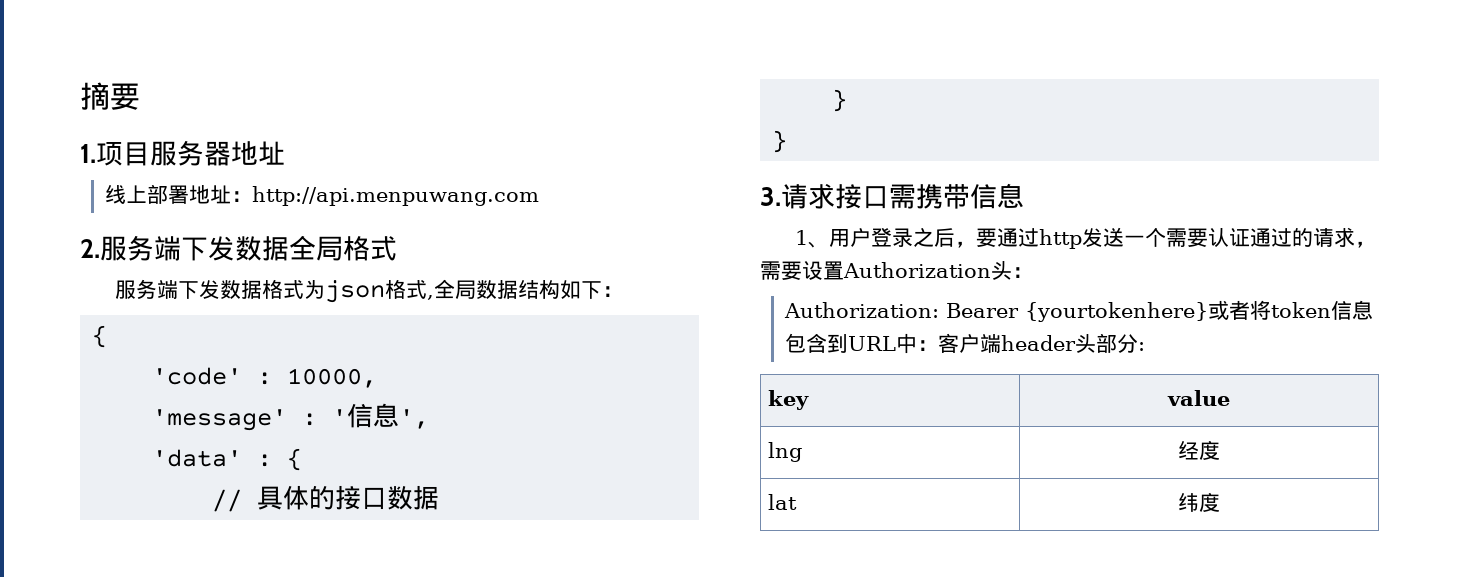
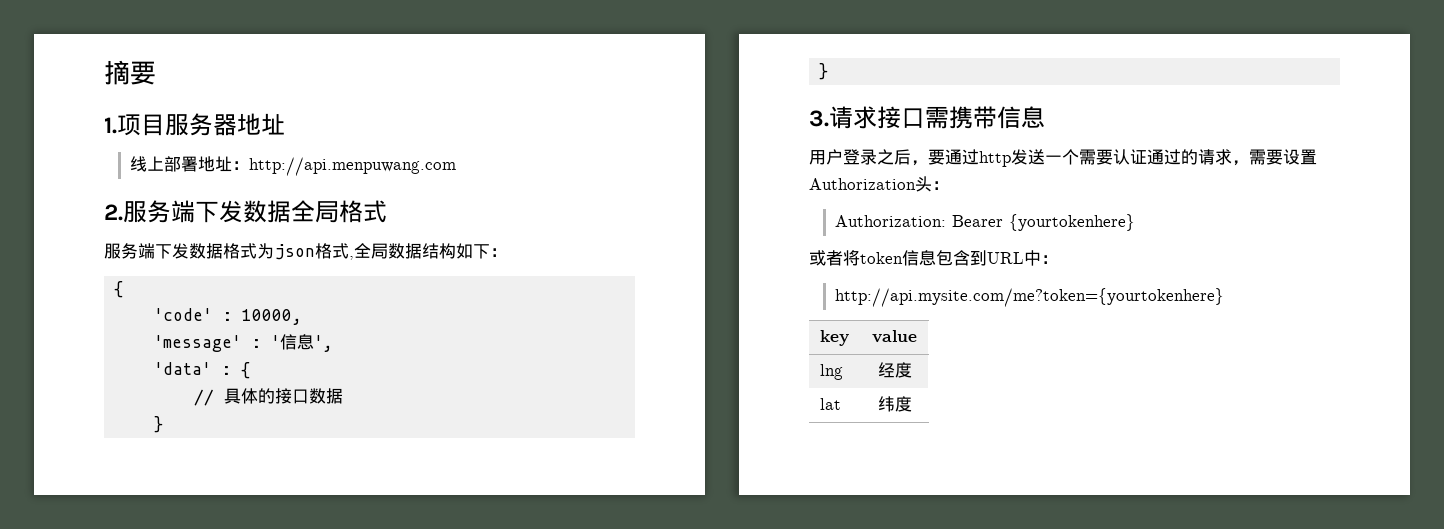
- 1、用户登录之后，要通过http发送一个需要认证通过的请求，需要设置Authorization头：
+ 用户登录之后，要通过http发送一个需要认证通过的请求，需要设置Authorization头：
- Authorization: Bearer {yourtokenhere}或者将token信息包含到URL中：客户端header头部分:
+ Authorization: Bearer {yourtokenhere}
+ 或者将token信息包含到URL中：
+ http://api.mysite.com/me?token={yourtokenhere}

